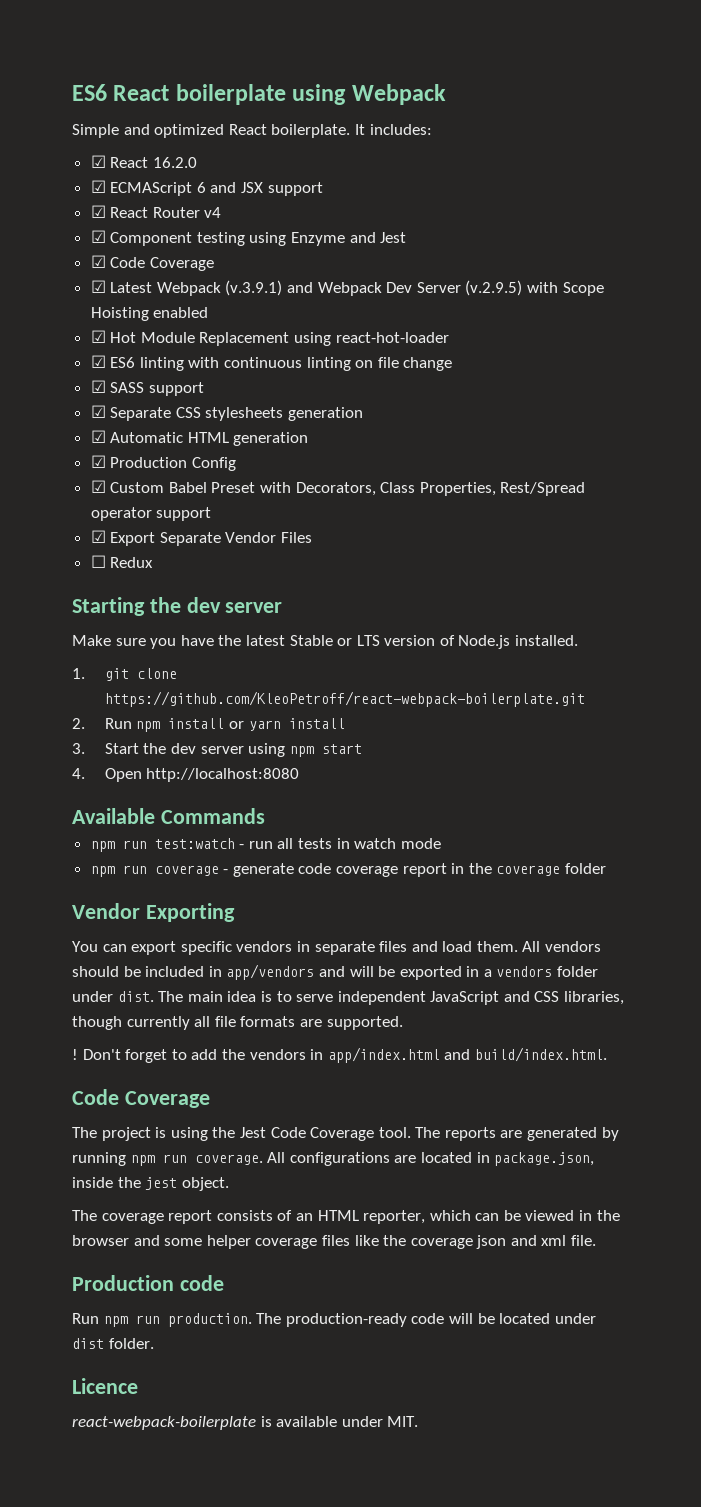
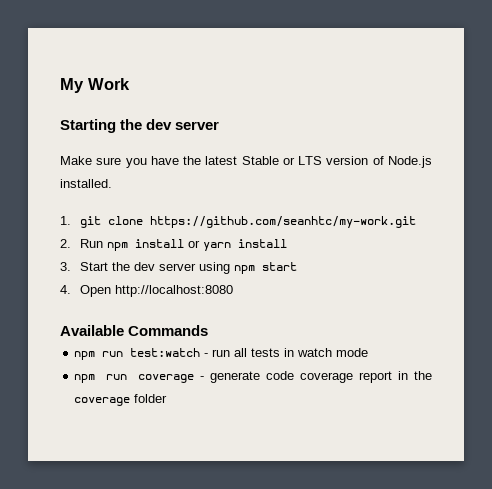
- ES6 React boilerplate using Webpack
- Simple and optimized React boilerplate. It includes:
- ☑ React 16.2.0
- ☑ ECMAScript 6 and JSX support
- ☑ React Router v4
- ☑ Component testing using Enzyme and Jest
- ☑ Code Coverage
- ☑ Latest Webpack (v.3.9.1) and Webpack Dev Server (v.2.9.5) with Scope Hoisting enabled
- ☑ Hot Module Replacement using react-hot-loader
- ☑ ES6 linting with continuous linting on file change
- ☑ SASS support
- ☑ Separate CSS stylesheets generation
- ☑ Automatic HTML generation
- ☑ Production Config
- ☑ Custom Babel Preset with Decorators, Class Properties, Rest/Spread operator support
- ☑ Export Separate Vendor Files
- ☐ Redux
+ My Work
- 1. git clone https://github.com/KleoPetroff/react-webpack-boilerplate.git
+ 1. git clone https://github.com/seanhtc/my-work.git
- Vendor Exporting
- You can export specific vendors in separate files and load them. All vendors should be included in app/vendors and will be exported in a vendors folder under dist. The main idea is to serve independent JavaScript and CSS libraries, though currently all file formats are supported.
- ! Don't forget to add the vendors in app/index.html and build/index.html.
- Code Coverage
- The project is using the Jest Code Coverage tool. The reports are generated by running npm run coverage. All configurations are located in package.json, inside the jest object.
- The coverage report consists of an HTML reporter, which can be viewed in the browser and some helper coverage files like the coverage json and xml file.
- Production code
- Run npm run production. The production-ready code will be located under dist folder.
- Licence
- react-webpack-boilerplate is available under MIT.

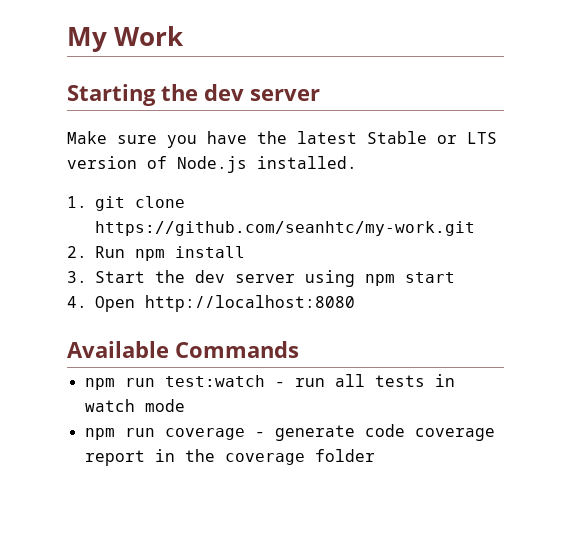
- 2. Run npm install or yarn install
+ 2. Run npm install

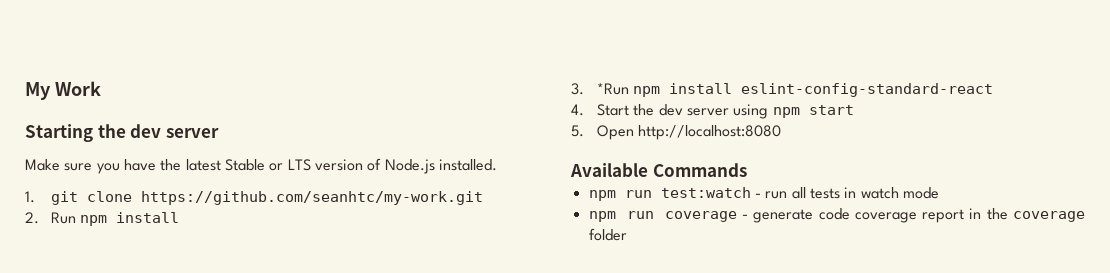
- 3. Start the dev server using npm start
+ 3. *Run npm install eslint-config-standard-react
+ 4. Start the dev server using npm start
- 4. Open http://localhost:8080
+ 5. Open http://localhost:8080

